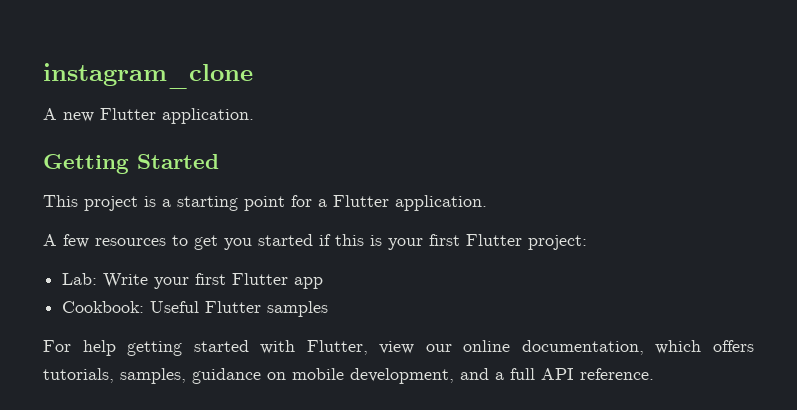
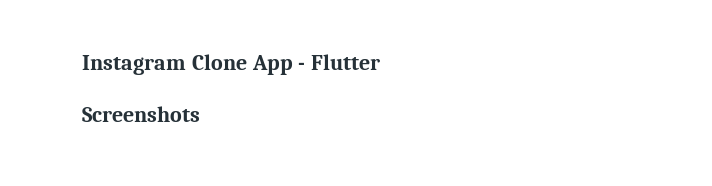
- instagram_clone
- A new Flutter application.
- Getting Started
- This project is a starting point for a Flutter application.
- A few resources to get you started if this is your first Flutter project:
- Lab: Write your first Flutter app
- Cookbook: Useful Flutter samples
- For help getting started with Flutter, view our online documentation, which offers tutorials, samples, guidance on mobile development, and a full API reference.
+ Instagram Clone App - Flutter
+ Screenshots

